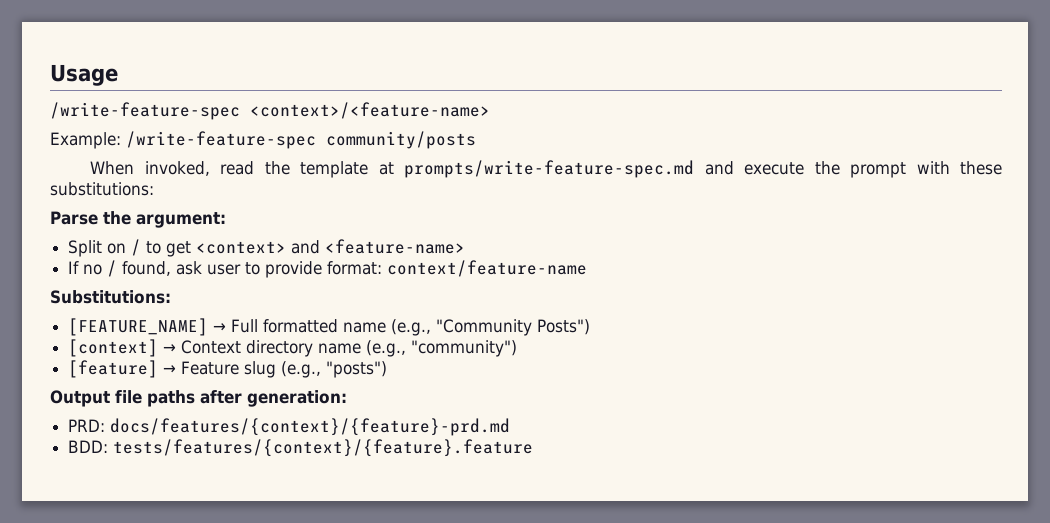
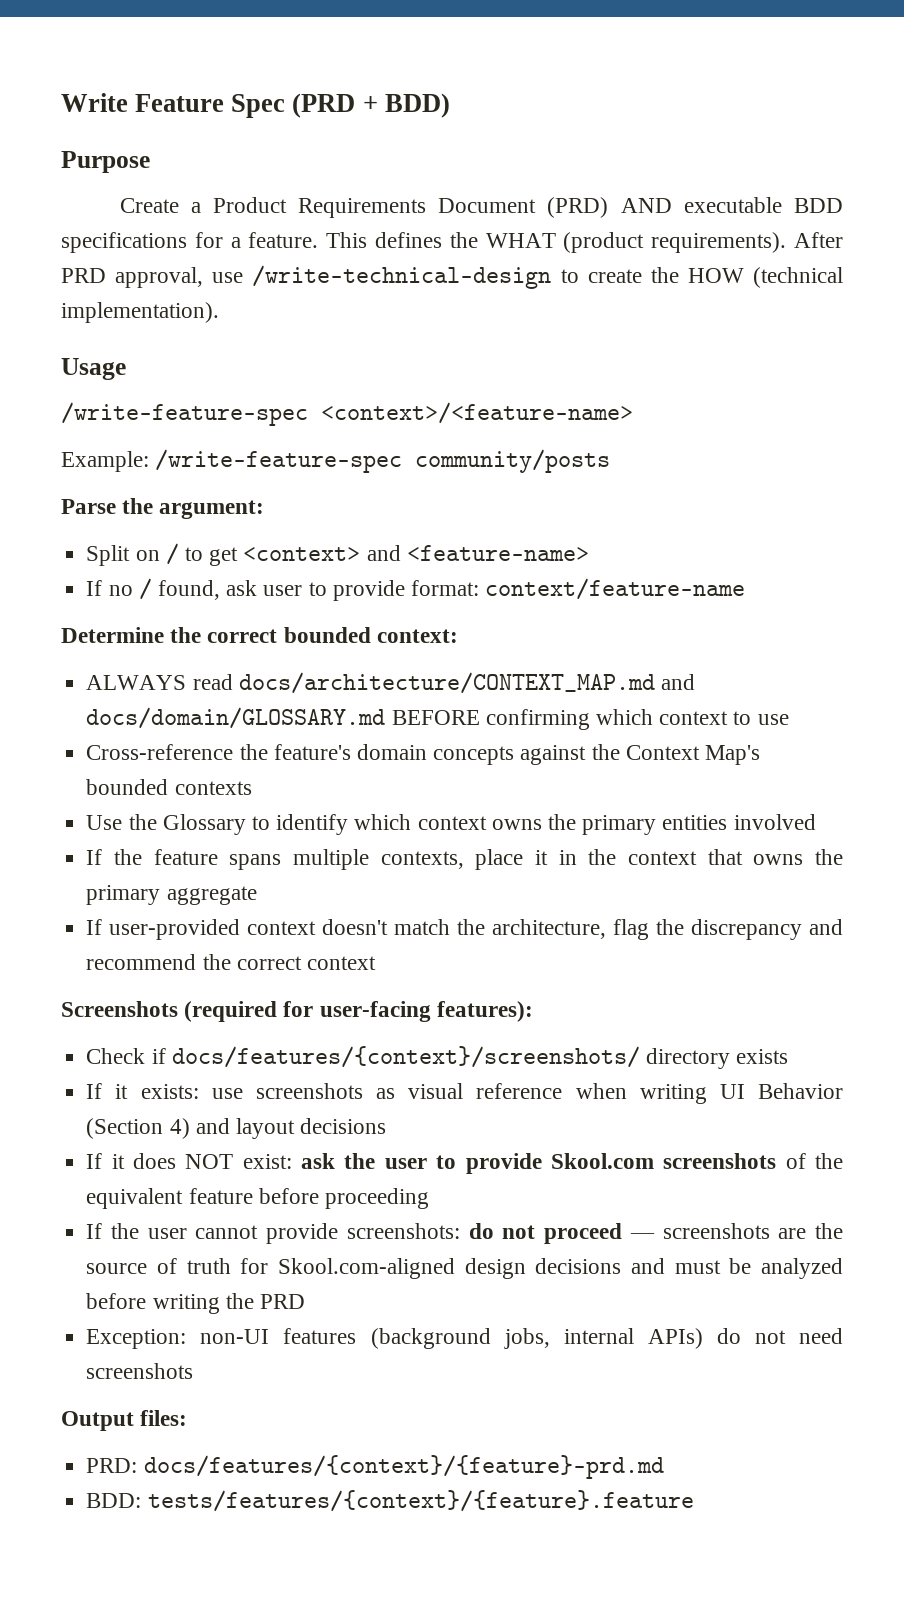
+ Write Feature Spec (PRD + BDD)
+ Purpose
+ Create a Product Requirements Document (PRD) AND executable BDD specifications for a feature. This defines the WHAT (product requirements). After PRD approval, use /write-technical-design to create the HOW (technical implementation).
- When invoked, read the template at prompts/write-feature-spec.md and execute the prompt with these substitutions:
- Substitutions:
- [FEATURE_NAME] → Full formatted name (e.g., "Community Posts")
- [context] → Context directory name (e.g., "community")
- [feature] → Feature slug (e.g., "posts")
- Output file paths after generation:
+ Determine the correct bounded context:
+ ALWAYS read docs/architecture/CONTEXT_MAP.md and docs/domain/GLOSSARY.md BEFORE confirming which context to use
+ Cross-reference the feature's domain concepts against the Context Map's bounded contexts
+ Use the Glossary to identify which context owns the primary entities involved
+ If the feature spans multiple contexts, place it in the context that owns the primary aggregate
+ If user-provided context doesn't match the architecture, flag the discrepancy and recommend the correct context
+ Screenshots (required for user-facing features):
+ Check if docs/features/{context}/screenshots/ directory exists
+ If it exists: use screenshots as visual reference when writing UI Behavior (Section 4) and layout decisions
+ If it does NOT exist: ask the user to provide Skool.com screenshots of the equivalent feature before proceeding
+ If the user cannot provide screenshots: do not proceed — screenshots are the source of truth for Skool.com-aligned design decisions and must be analyzed before writing the PRD
+ Exception: non-UI features (background jobs, internal APIs) do not need screenshots
+ Output files:

